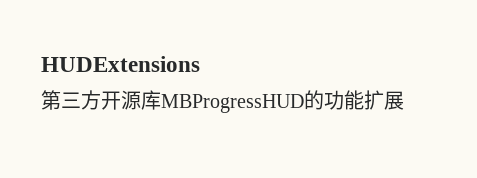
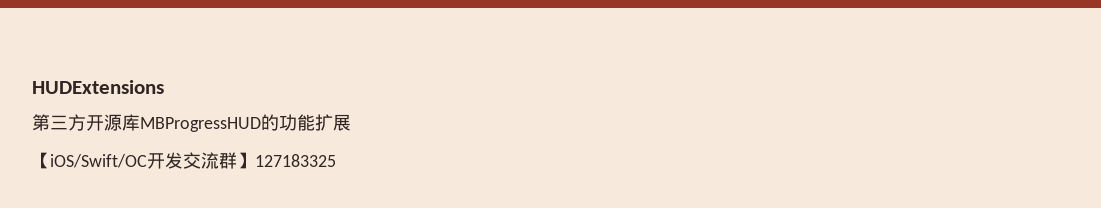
+ 【iOS/Swift/OC开发交流群】127183325

